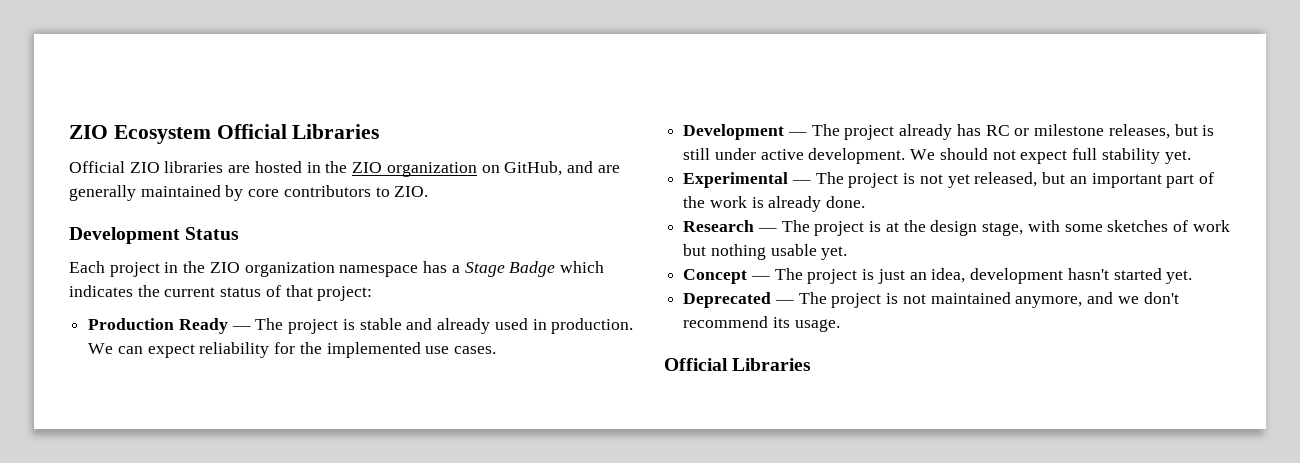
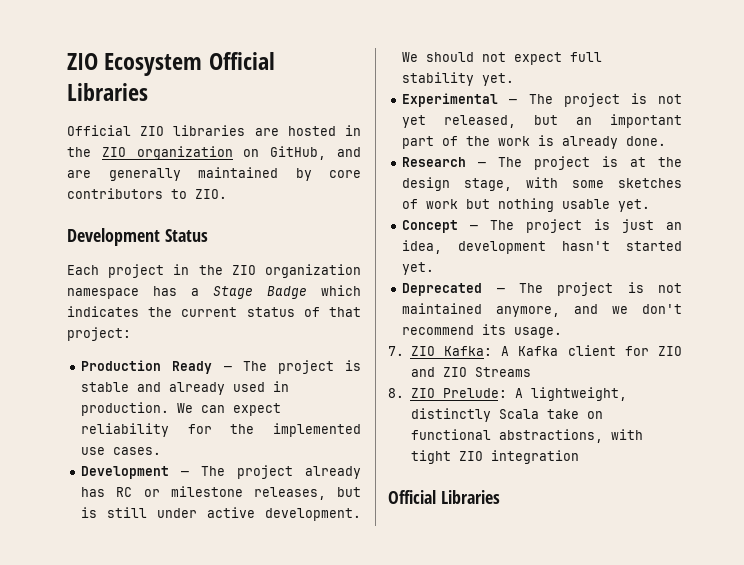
+ 7. ZIO Kafka: A Kafka client for ZIO and ZIO Streams
+ 8. ZIO Prelude: A lightweight, distinctly Scala take on functional abstractions, with tight ZIO integration

